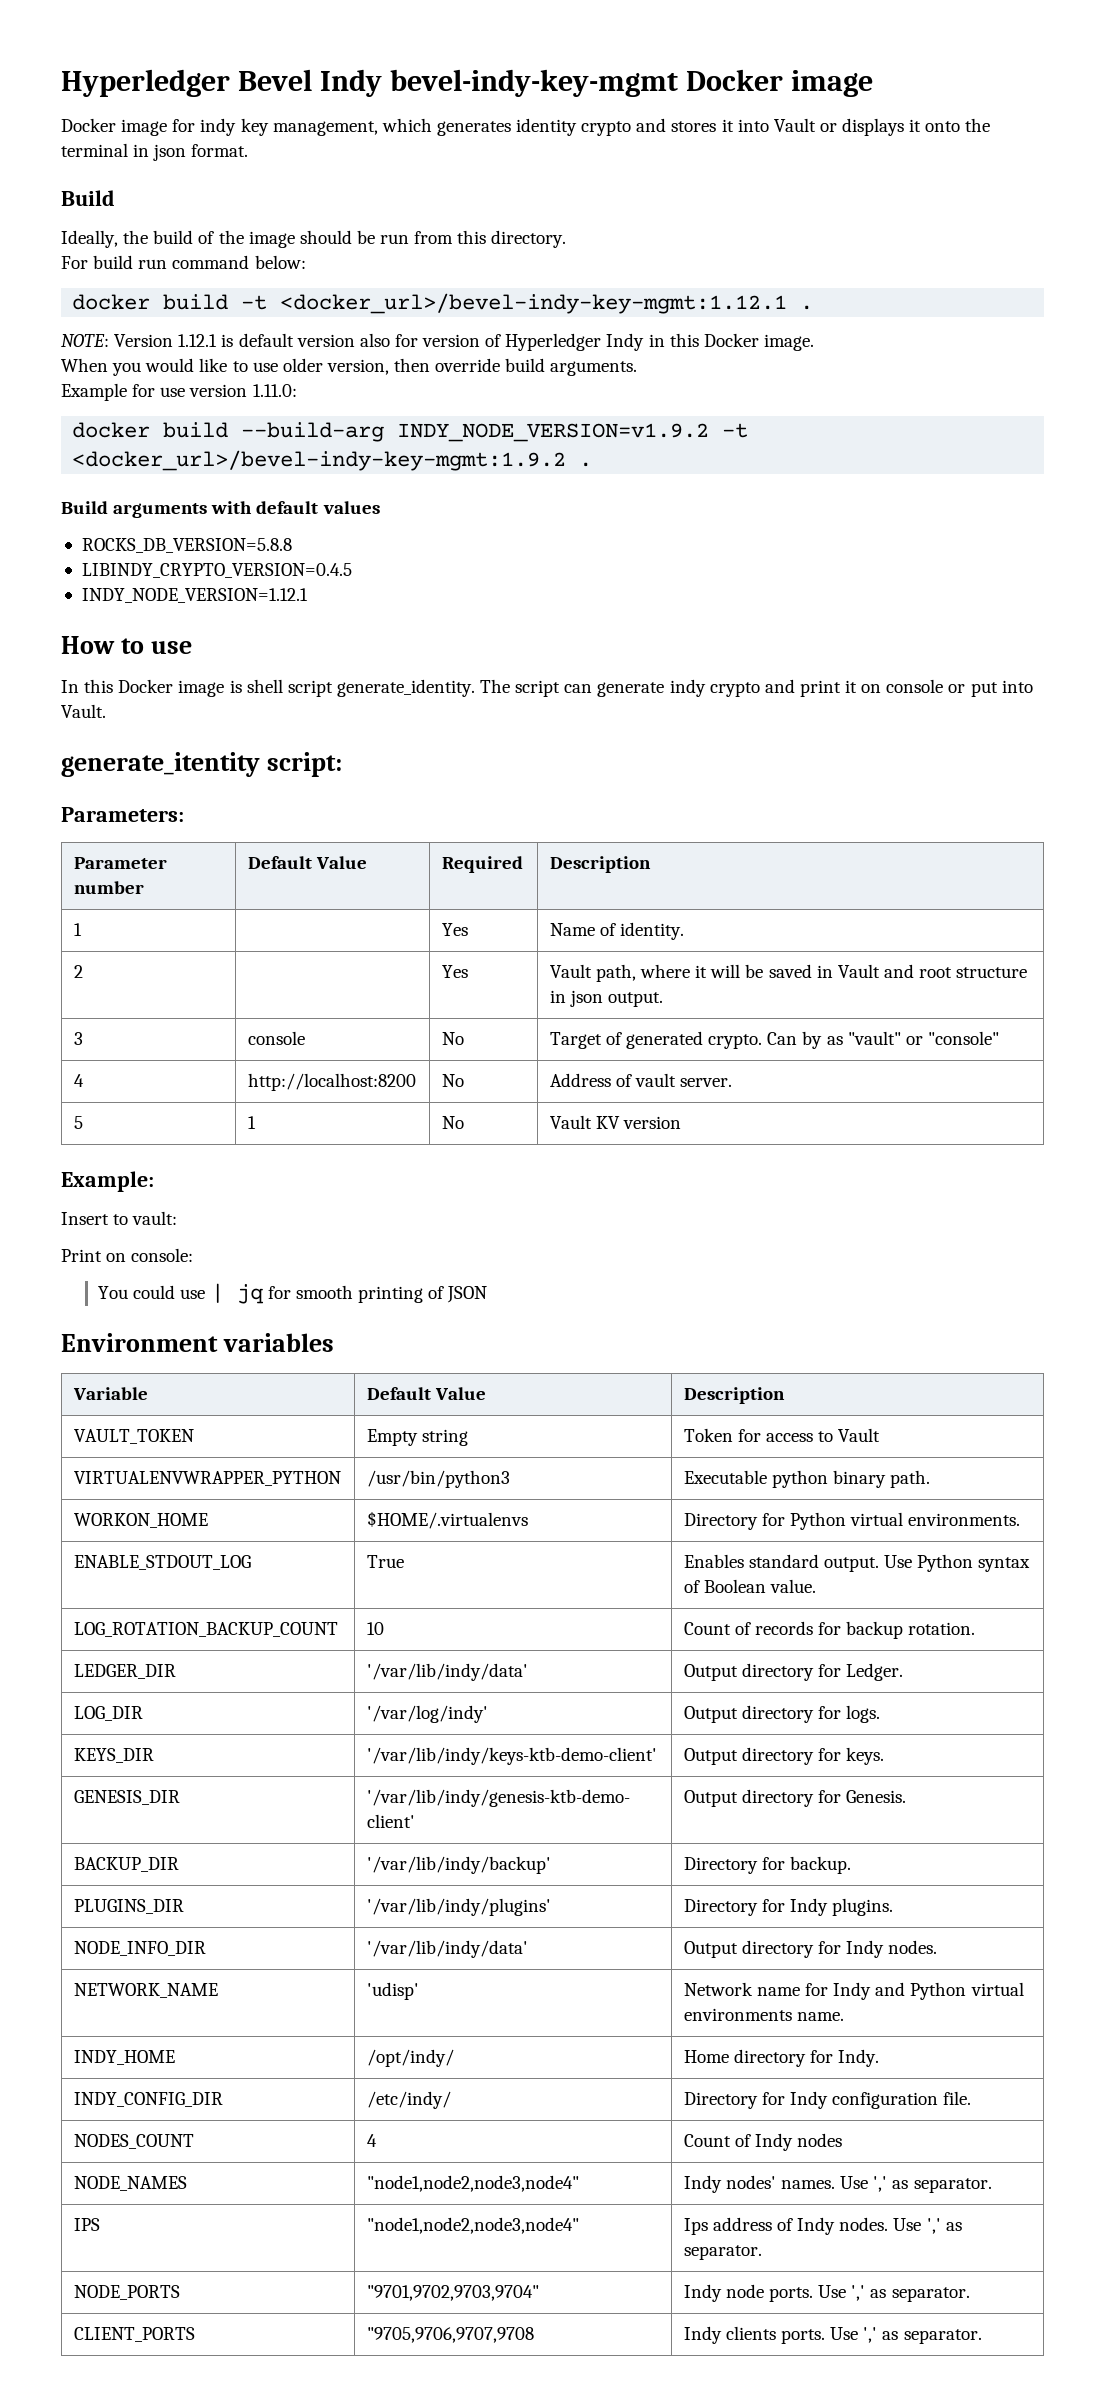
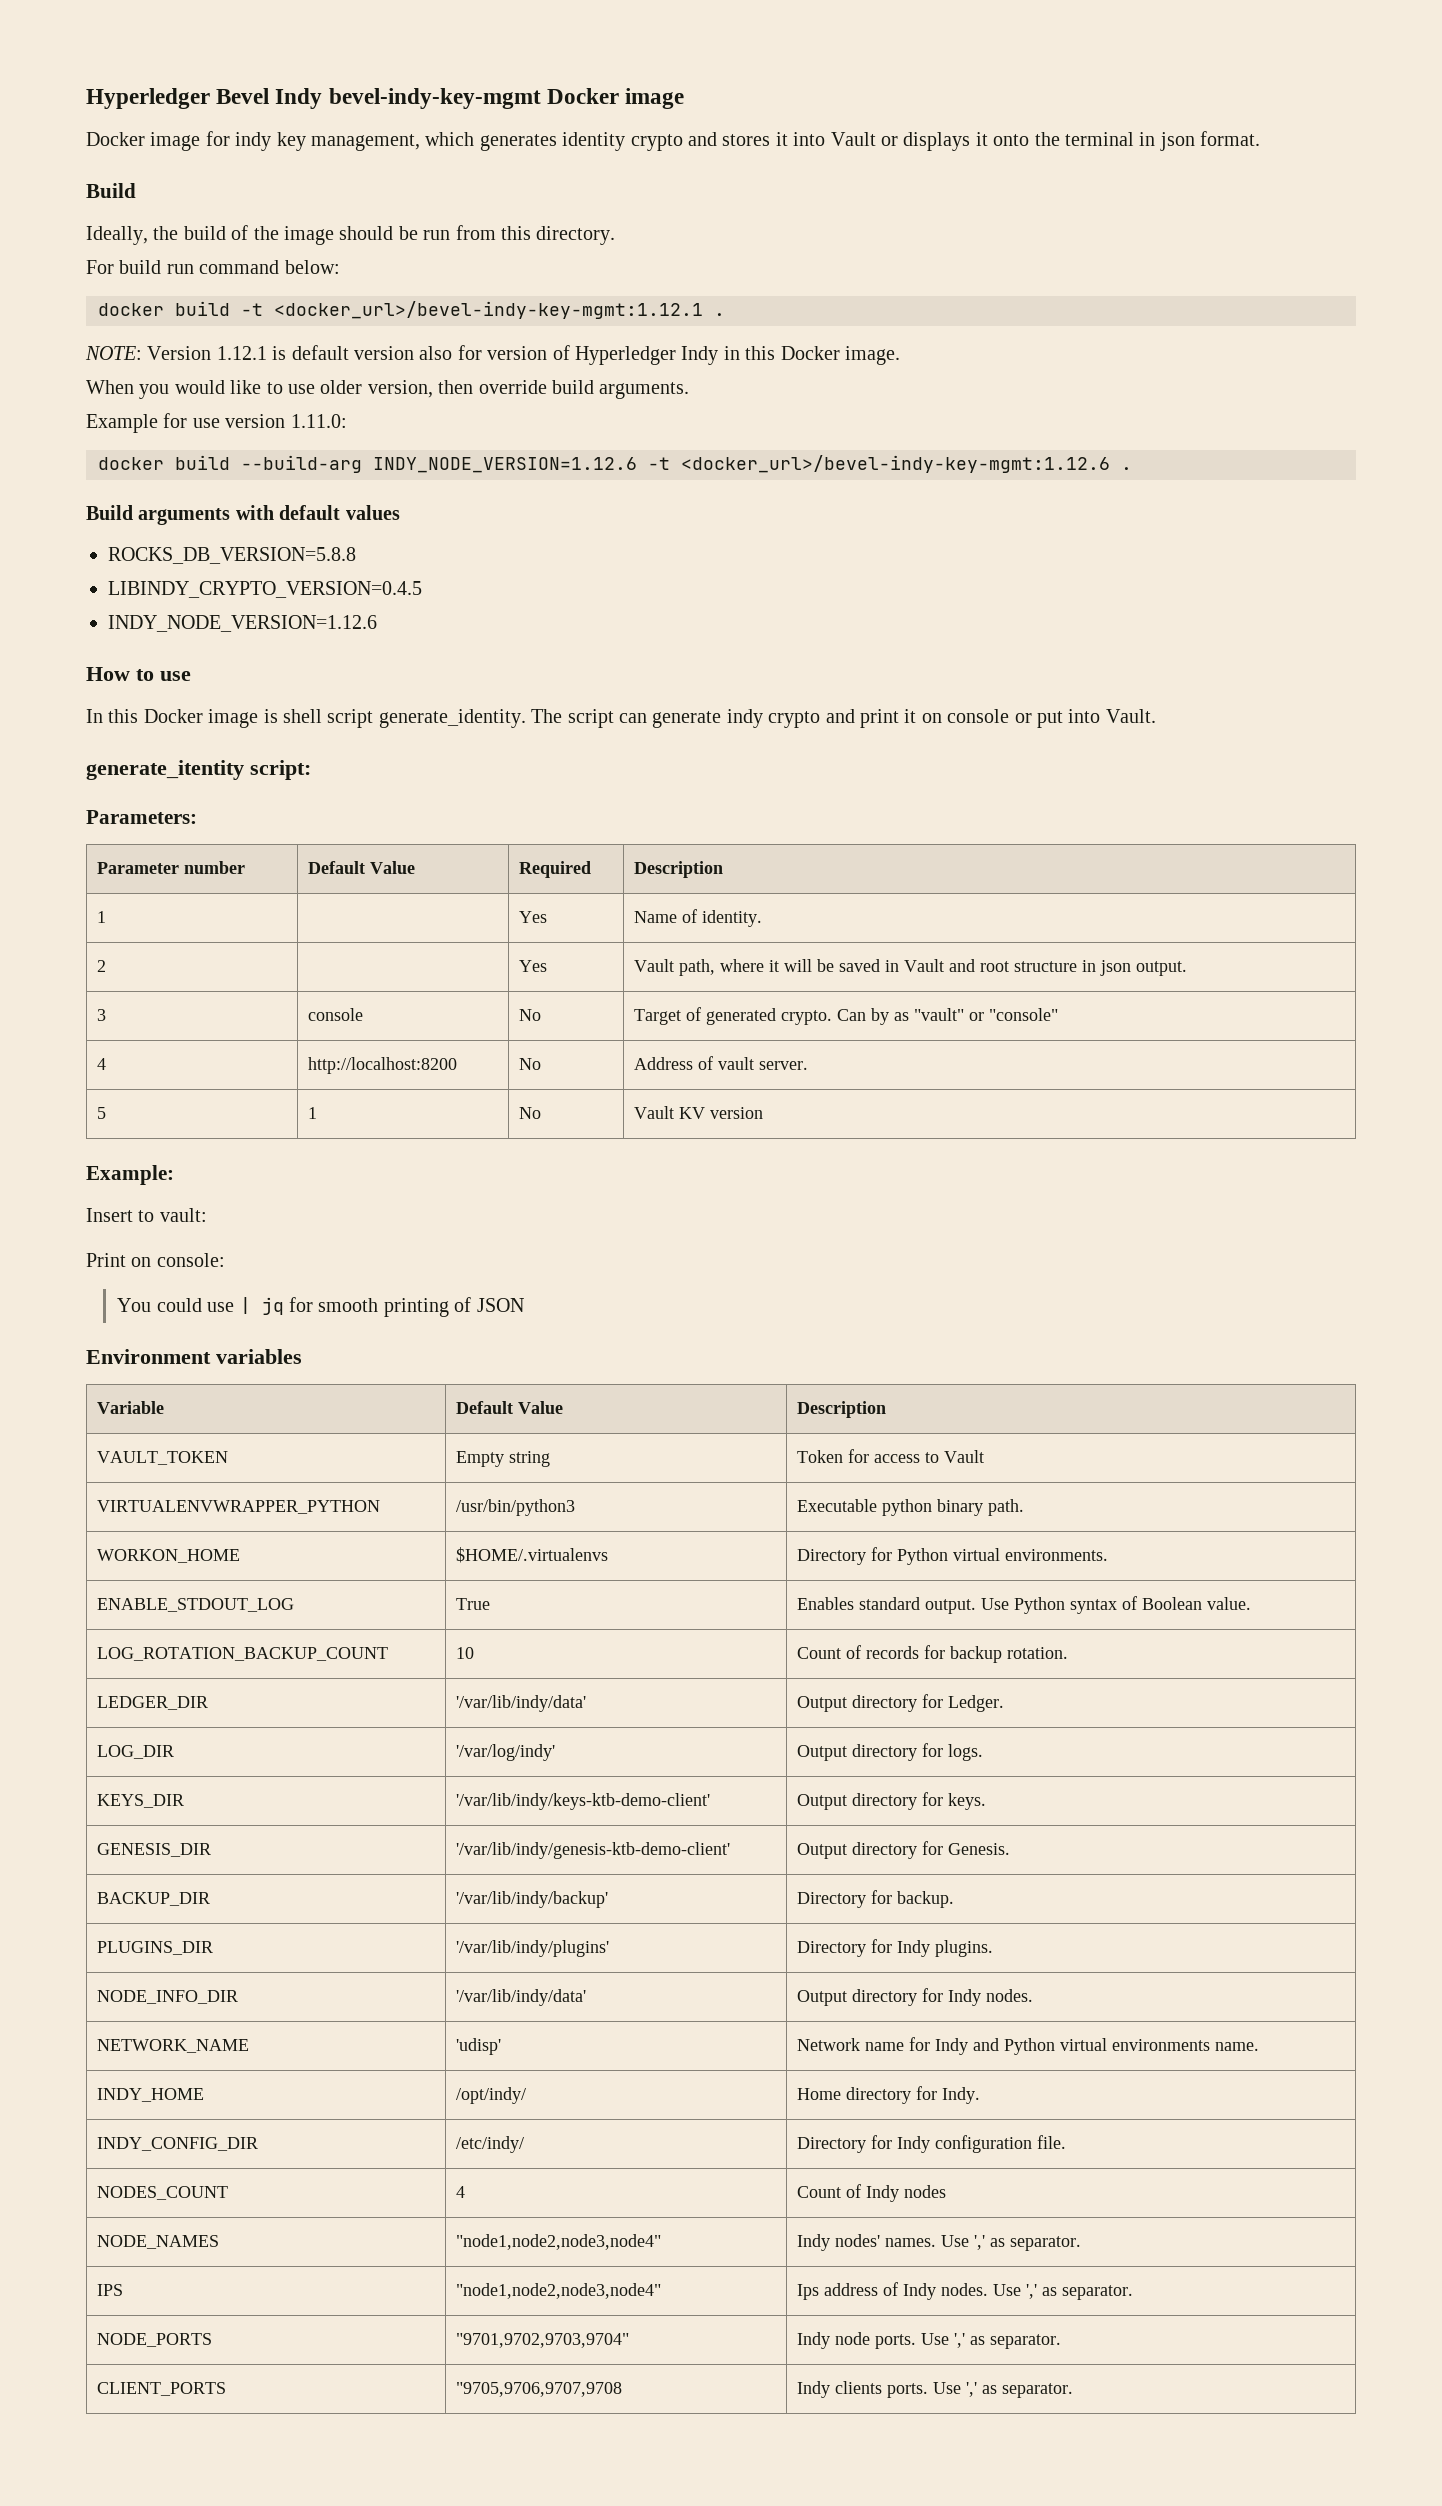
- docker build --build-arg INDY_NODE_VERSION=v1.9.2 -t <docker_url>/bevel-indy-key-mgmt:1.9.2 .
+ docker build --build-arg INDY_NODE_VERSION=1.12.6 -t <docker_url>/bevel-indy-key-mgmt:1.12.6 .
  LIBINDY_CRYPTO_VERSION=0.4.5
- INDY_NODE_VERSION=1.12.1
+ INDY_NODE_VERSION=1.12.6

